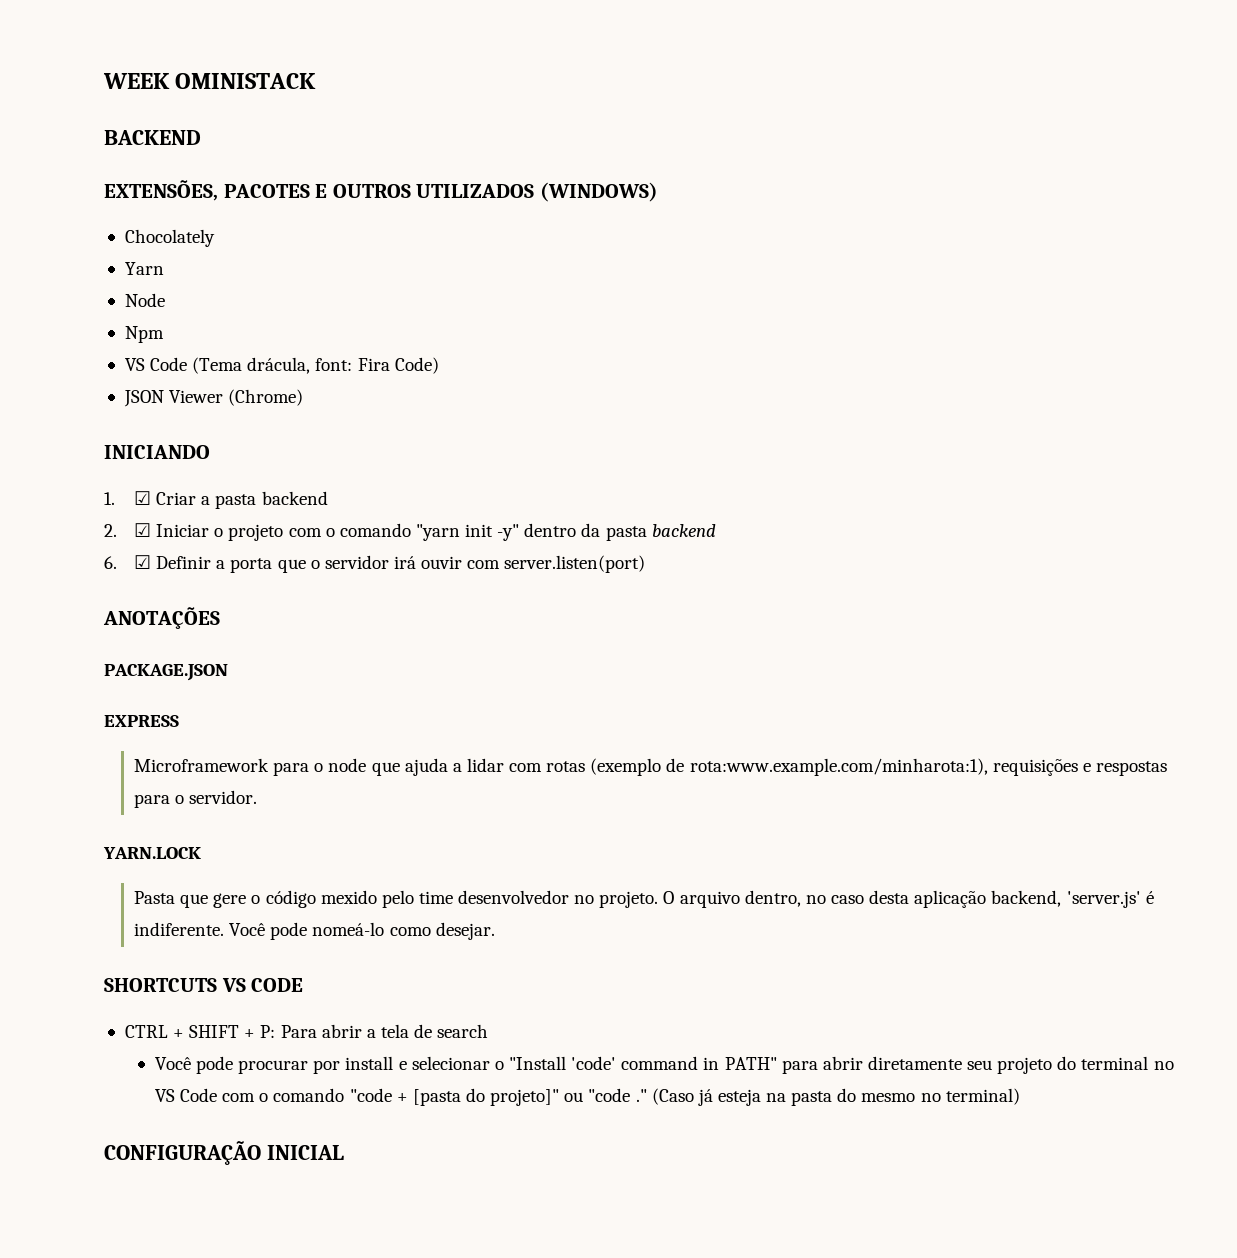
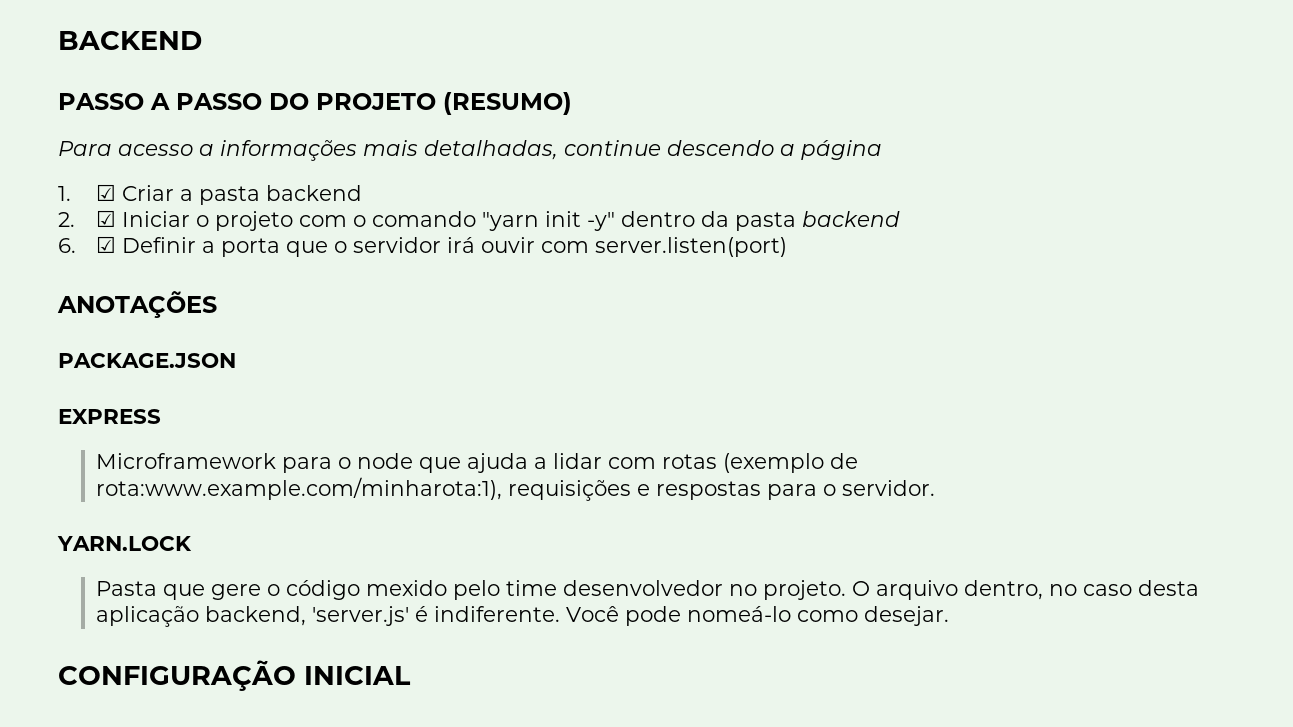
- WEEK OMINISTACK
- EXTENSÕES, PACOTES E OUTROS UTILIZADOS (WINDOWS)
- Chocolately
- Yarn
- Node
- Npm
- VS Code (Tema drácula, font: Fira Code)
- JSON Viewer (Chrome)
- INICIANDO
+ PASSO A PASSO DO PROJETO (RESUMO)
+ Para acesso a informações mais detalhadas, continue descendo a página
- SHORTCUTS VS CODE
- CTRL + SHIFT + P: Para abrir a tela de search
- Você pode procurar por install e selecionar o "Install 'code' command in PATH" para abrir diretamente seu projeto do terminal no VS Code com o comando "code + [pasta do projeto]" ou "code ." (Caso já esteja na pasta do mesmo no terminal)

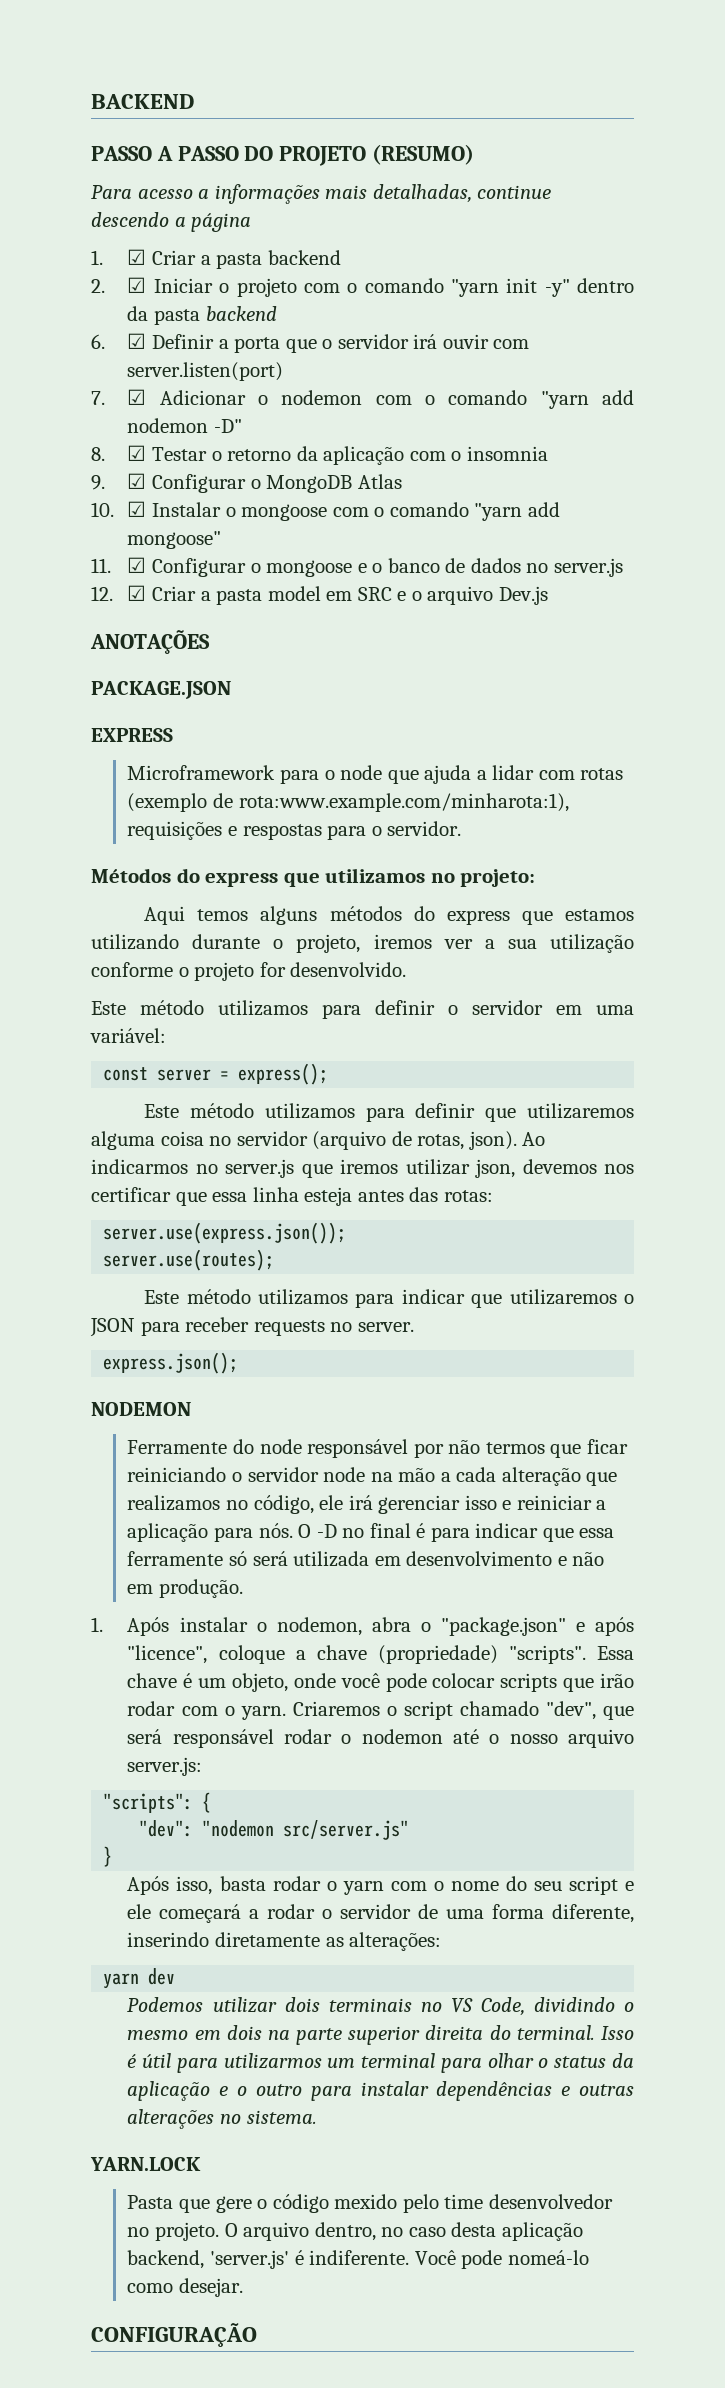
+ 7. ☑ Adicionar o nodemon com o comando "yarn add nodemon -D"
+ 8. ☑ Testar o retorno da aplicação com o insomnia
+ 9. ☑ Configurar o MongoDB Atlas
+ 10. ☑ Instalar o mongoose com o comando "yarn add mongoose"
+ 11. ☑ Configurar o mongoose e o banco de dados no server.js
+ 12. ☑ Criar a pasta model em SRC e o arquivo Dev.js
+ Métodos do express que utilizamos no projeto:
+ Aqui temos alguns métodos do express que estamos utilizando durante o projeto, iremos ver a sua utilização conforme o projeto for desenvolvido.
+ Este método utilizamos para definir o servidor em uma variável:
+ const server = express();
+ Este método utilizamos para definir que utilizaremos alguma coisa no servidor (arquivo de rotas, json). Ao indicarmos no server.js que iremos utilizar json, devemos nos certificar que essa linha esteja antes das rotas:
+ server.use(express.json());
+ server.use(routes);
+ Este método utilizamos para indicar que utilizaremos o JSON para receber requests no server.
+ express.json();
+ NODEMON
+ Ferramente do node responsável por não termos que ficar reiniciando o servidor node na mão a cada alteração que realizamos no código, ele irá gerenciar isso e reiniciar a aplicação para nós. O -D no final é para indicar que essa ferramente só será utilizada em desenvolvimento e não em produção.
+ 1. Após instalar o nodemon, abra o "package.json" e após "licence", coloque a chave (propriedade) "scripts". Essa chave é um objeto, onde você pode colocar scripts que irão rodar com o yarn. Criaremos o script chamado "dev", que será responsável rodar o nodemon até o nosso arquivo server.js:
+ "scripts": {
+ "dev": "nodemon src/server.js"
+ }
+ Após isso, basta rodar o yarn com o nome do seu script e ele começará a rodar o servidor de uma forma diferente, inserindo diretamente as alterações:
+ yarn dev
+ Podemos utilizar dois terminais no VS Code, dividindo o mesmo em dois na parte superior direita do terminal. Isso é útil para utilizarmos um terminal para olhar o status da aplicação e o outro para instalar dependências e outras alterações no sistema.
- CONFIGURAÇÃO INICIAL
+ CONFIGURAÇÃO

